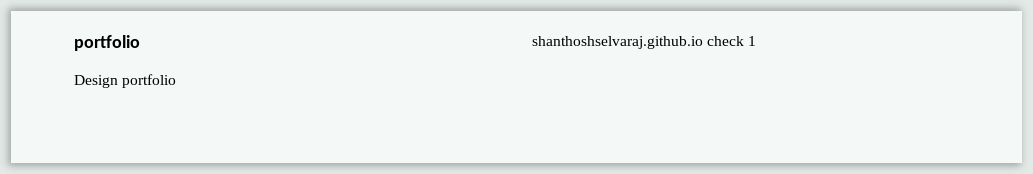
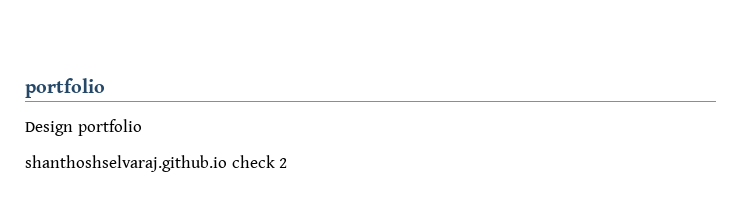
- shanthoshselvaraj.github.io check 1
+ shanthoshselvaraj.github.io check 2

